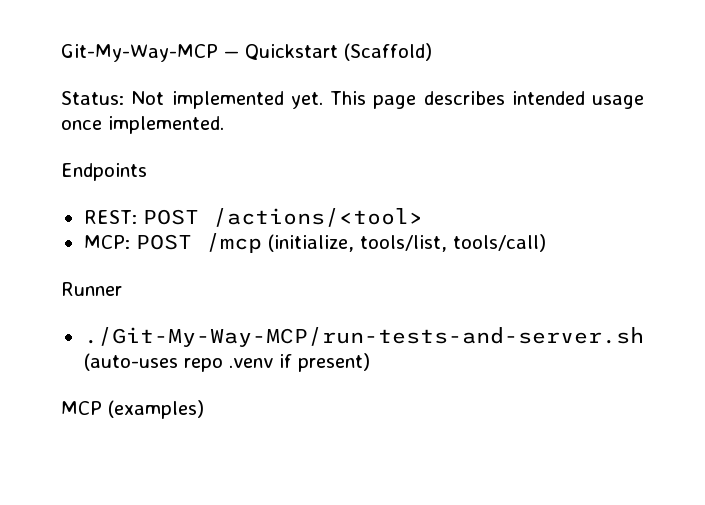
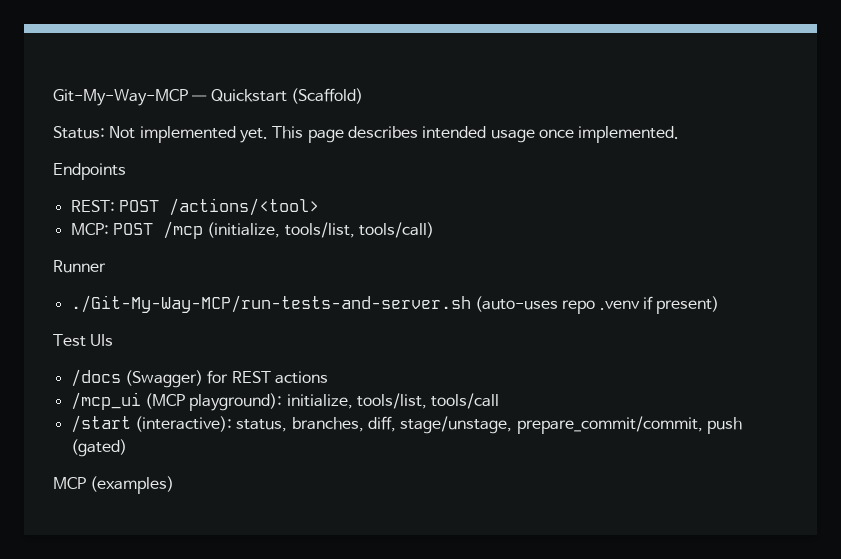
+ Test UIs
+ /docs (Swagger) for REST actions
+ /mcp_ui (MCP playground): initialize, tools/list, tools/call
+ /start (interactive): status, branches, diff, stage/unstage, prepare_commit/commit, push (gated)

